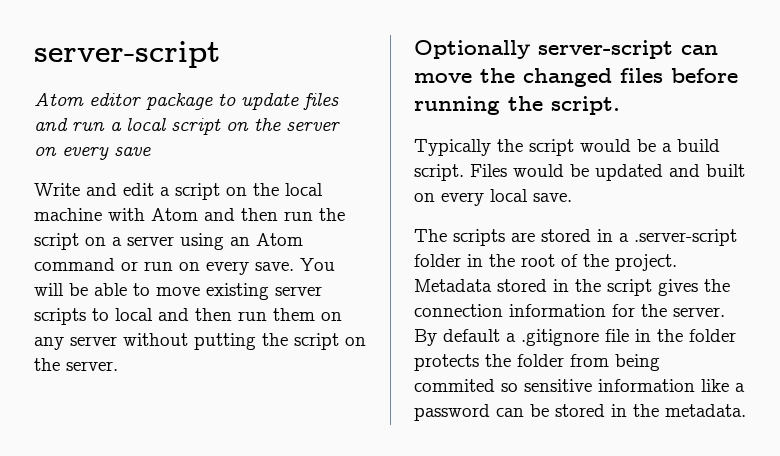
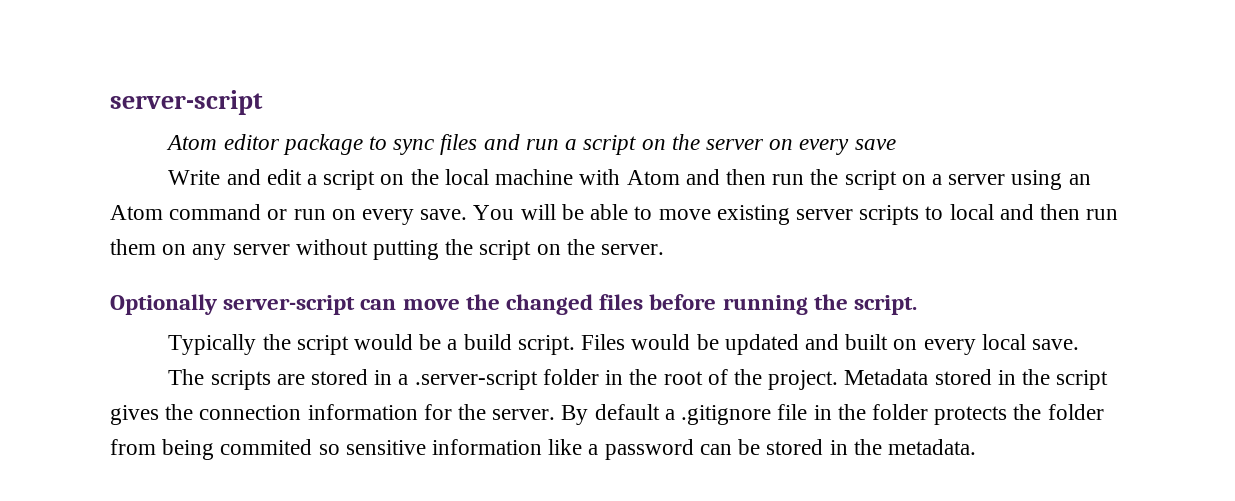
- Atom editor package to update files and run a local script on the server on every save
+ Atom editor package to sync files and run a script on the server on every save

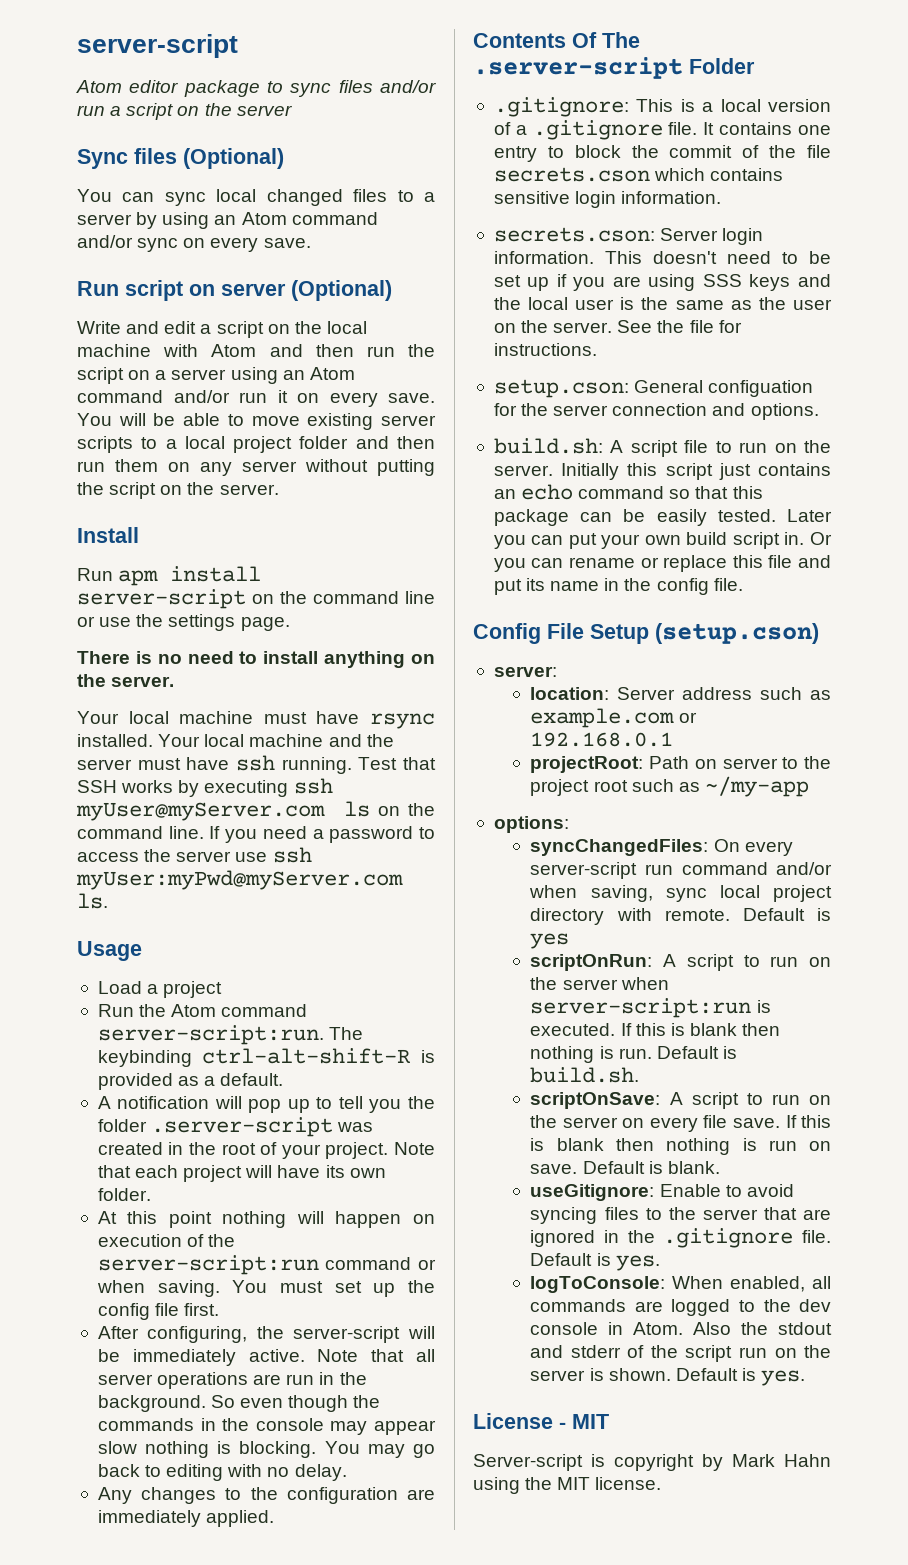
- Atom editor package to sync files and run a script on the server on every save
+ Atom editor package to sync files and/or run a script on the server
+ Sync files (Optional)
+ You can sync local changed files to a server by using an Atom command and/or sync on every save.
+ Run script on server (Optional)
- Write and edit a script on the local machine with Atom and then run the script on a server using an Atom command or run on every save.
+ Write and edit a script on the local machine with Atom and then run the script on a server using an Atom command and/or run it on every save.
- You will be able to move existing server scripts to local and then run them on any server without putting the script on the server.
+ You will be able to move existing server scripts to a local project folder and then run them on any server without putting the script on the server.
- Optionally server-script can move the changed files before running the script.
- Typically the script would be a build script. Files would be updated and built on every local save.
- The scripts are stored in a .server-script folder in the root of the project. Metadata stored in the script gives the connection information for the server. By default a .gitignore file in the folder protects the folder from being commited so sensitive information like a password can be stored in the metadata.
+ Install
+ Run apm install server-script on the command line or use the settings page.
+ There is no need to install anything on the server.
+ Your local machine must have rsync installed. Your local machine and the server must have ssh running. Test that SSH works by executing ssh myUser@myServer.com ls on the command line. If you need a password to access the server use ssh myUser:myPwd@myServer.com ls.
+ Usage
+ Load a project
+ Run the Atom command server-script:run. The keybinding ctrl-alt-shift-R is provided as a default.
+ A notification will pop up to tell you the folder .server-script was created in the root of your project. Note that each project will have its own folder.
+ At this point nothing will happen on execution of the server-script:run command or when saving. You must set up the config file first.
+ After configuring, the server-script will be immediately active. Note that all server operations are run in the background. So even though the commands in the console may appear slow nothing is blocking. You may go back to editing with no delay.
+ Any changes to the configuration are immediately applied.
+ Contents Of The .server-script Folder
+ .gitignore: This is a local version of a .gitignore file. It contains one entry to block the commit of the file secrets.cson which contains sensitive login information.
+ secrets.cson: Server login information. This doesn't need to be set up if you are using SSS keys and the local user is the same as the user on the server. See the file for instructions.
+ setup.cson: General configuation for the server connection and options.
+ build.sh: A script file to run on the server. Initially this script just contains an echo command so that this package can be easily tested. Later you can put your own build script in. Or you can rename or replace this file and put its name in the config file.
+ Config File Setup (setup.cson)
+ server:
+ location: Server address such as example.com or 192.168.0.1
+ projectRoot: Path on server to the project root such as ~/my-app
+ options:
+ syncChangedFiles: On every server-script run command and/or when saving, sync local project directory with remote. Default is yes
+ scriptOnRun: A script to run on the server when server-script:run is executed. If this is blank then nothing is run. Default is build.sh.
+ scriptOnSave: A script to run on the server on every file save. If this is blank then nothing is run on save. Default is blank.
+ useGitignore: Enable to avoid syncing files to the server that are ignored in the .gitignore file. Default is yes.
+ logToConsole: When enabled, all commands are logged to the dev console in Atom. Also the stdout and stderr of the script run on the server is shown. Default is yes.
+ License - MIT
+ Server-script is copyright by Mark Hahn using the MIT license.

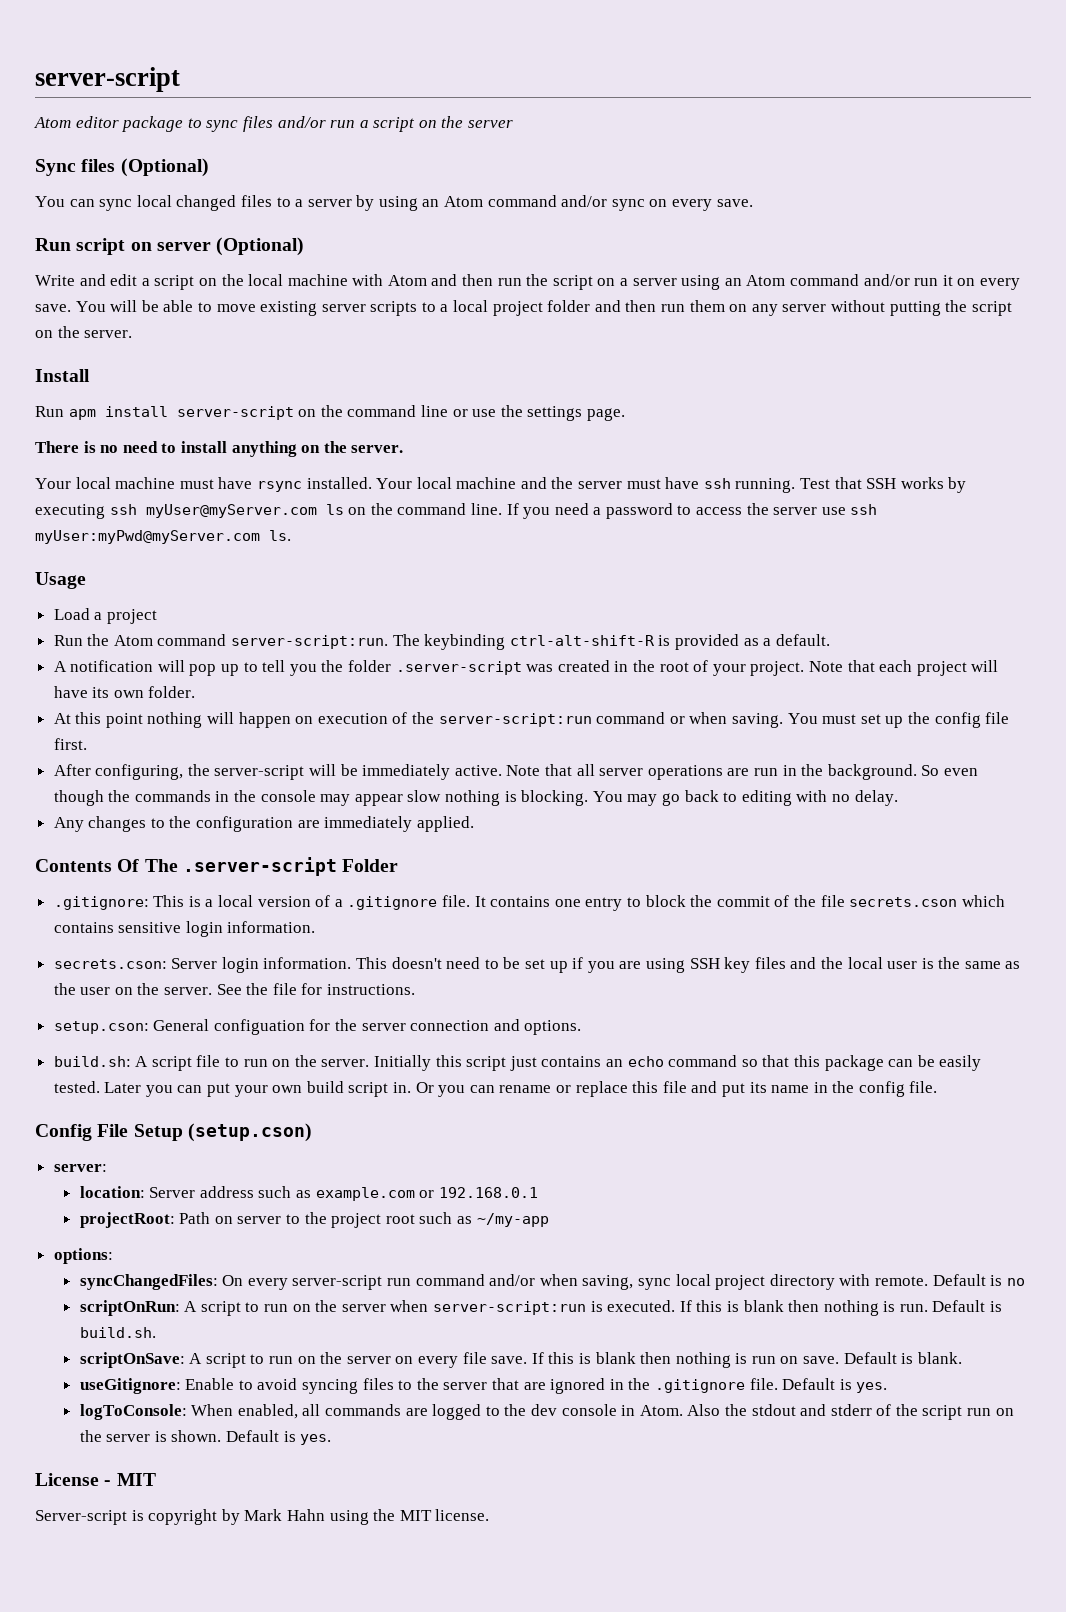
- This doesn't need to be set up if you are using SSS keys and the local user is the same as the user on the server.
+ This doesn't need to be set up if you are using SSH key files and the local user is the same as the user on the server.
- Default is yes
+ Default is no

